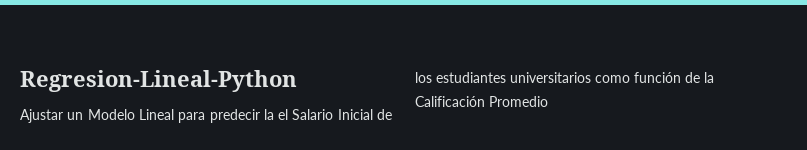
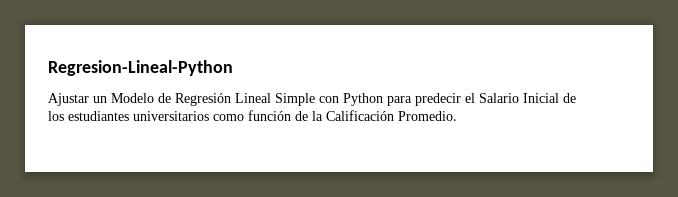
- Ajustar un Modelo Lineal para predecir la el Salario Inicial de los estudiantes universitarios como función de la Calificación Promedio
+ Ajustar un Modelo de Regresión Lineal Simple con Python para predecir el Salario Inicial de los estudiantes universitarios como función de la Calificación Promedio.

